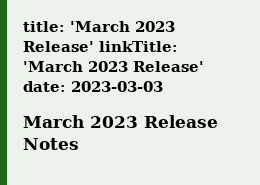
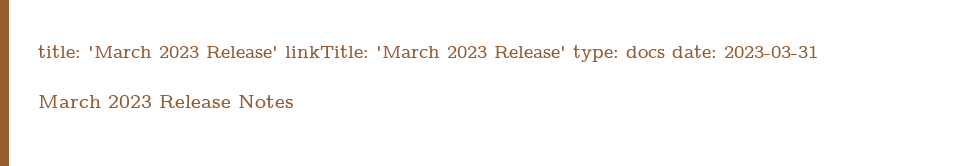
- title: 'March 2023 Release' linkTitle: 'March 2023 Release' date: 2023-03-03
+ title: 'March 2023 Release' linkTitle: 'March 2023 Release' type: docs date: 2023-03-31

